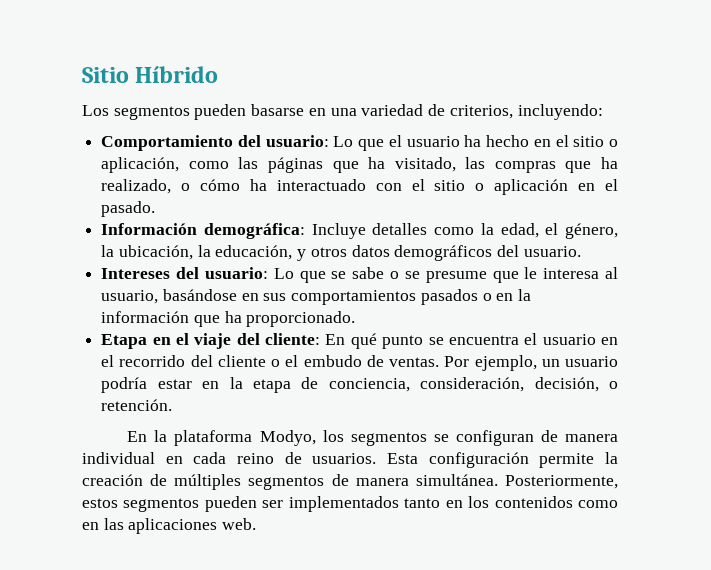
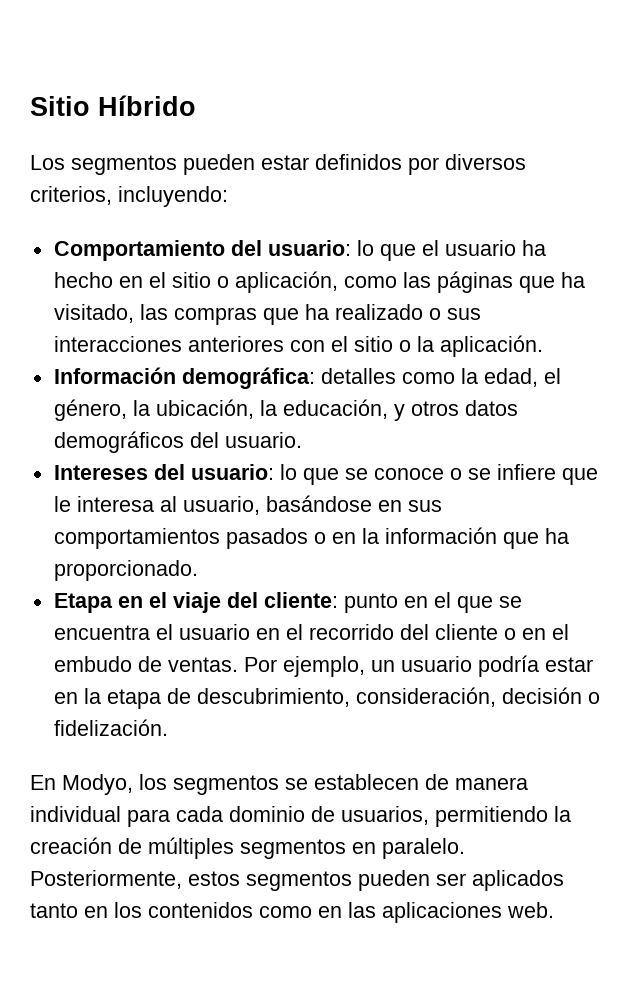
- Los segmentos pueden basarse en una variedad de criterios, incluyendo:
+ Los segmentos pueden estar definidos por diversos criterios, incluyendo:
- Comportamiento del usuario: Lo que el usuario ha hecho en el sitio o aplicación, como las páginas que ha visitado, las compras que ha realizado, o cómo ha interactuado con el sitio o aplicación en el pasado.
+ Comportamiento del usuario: lo que el usuario ha hecho en el sitio o aplicación, como las páginas que ha visitado, las compras que ha realizado o sus interacciones anteriores con el sitio o la aplicación.
- Información demográfica: Incluye detalles como la edad, el género, la ubicación, la educación, y otros datos demográficos del usuario.
+ Información demográfica: detalles como la edad, el género, la ubicación, la educación, y otros datos demográficos del usuario.
- Intereses del usuario: Lo que se sabe o se presume que le interesa al usuario, basándose en sus comportamientos pasados o en la información que ha proporcionado.
+ Intereses del usuario: lo que se conoce o se infiere que le interesa al usuario, basándose en sus comportamientos pasados o en la información que ha proporcionado.
- Etapa en el viaje del cliente: En qué punto se encuentra el usuario en el recorrido del cliente o el embudo de ventas.
+ Etapa en el viaje del cliente: punto en el que se encuentra el usuario en el recorrido del cliente o en el embudo de ventas.
- Por ejemplo, un usuario podría estar en la etapa de conciencia, consideración, decisión, o retención.
- En la plataforma Modyo, los segmentos se configuran de manera individual en cada reino de usuarios. Esta configuración permite la creación de múltiples segmentos de manera simultánea.
+ Por ejemplo, un usuario podría estar en la etapa de descubrimiento, consideración, decisión o fidelización.
+ En Modyo, los segmentos se establecen de manera individual para cada dominio de usuarios, permitiendo la creación de múltiples segmentos en paralelo.
- Posteriormente, estos segmentos pueden ser implementados tanto en los contenidos como en las aplicaciones web.
+ Posteriormente, estos segmentos pueden ser aplicados tanto en los contenidos como en las aplicaciones web.

